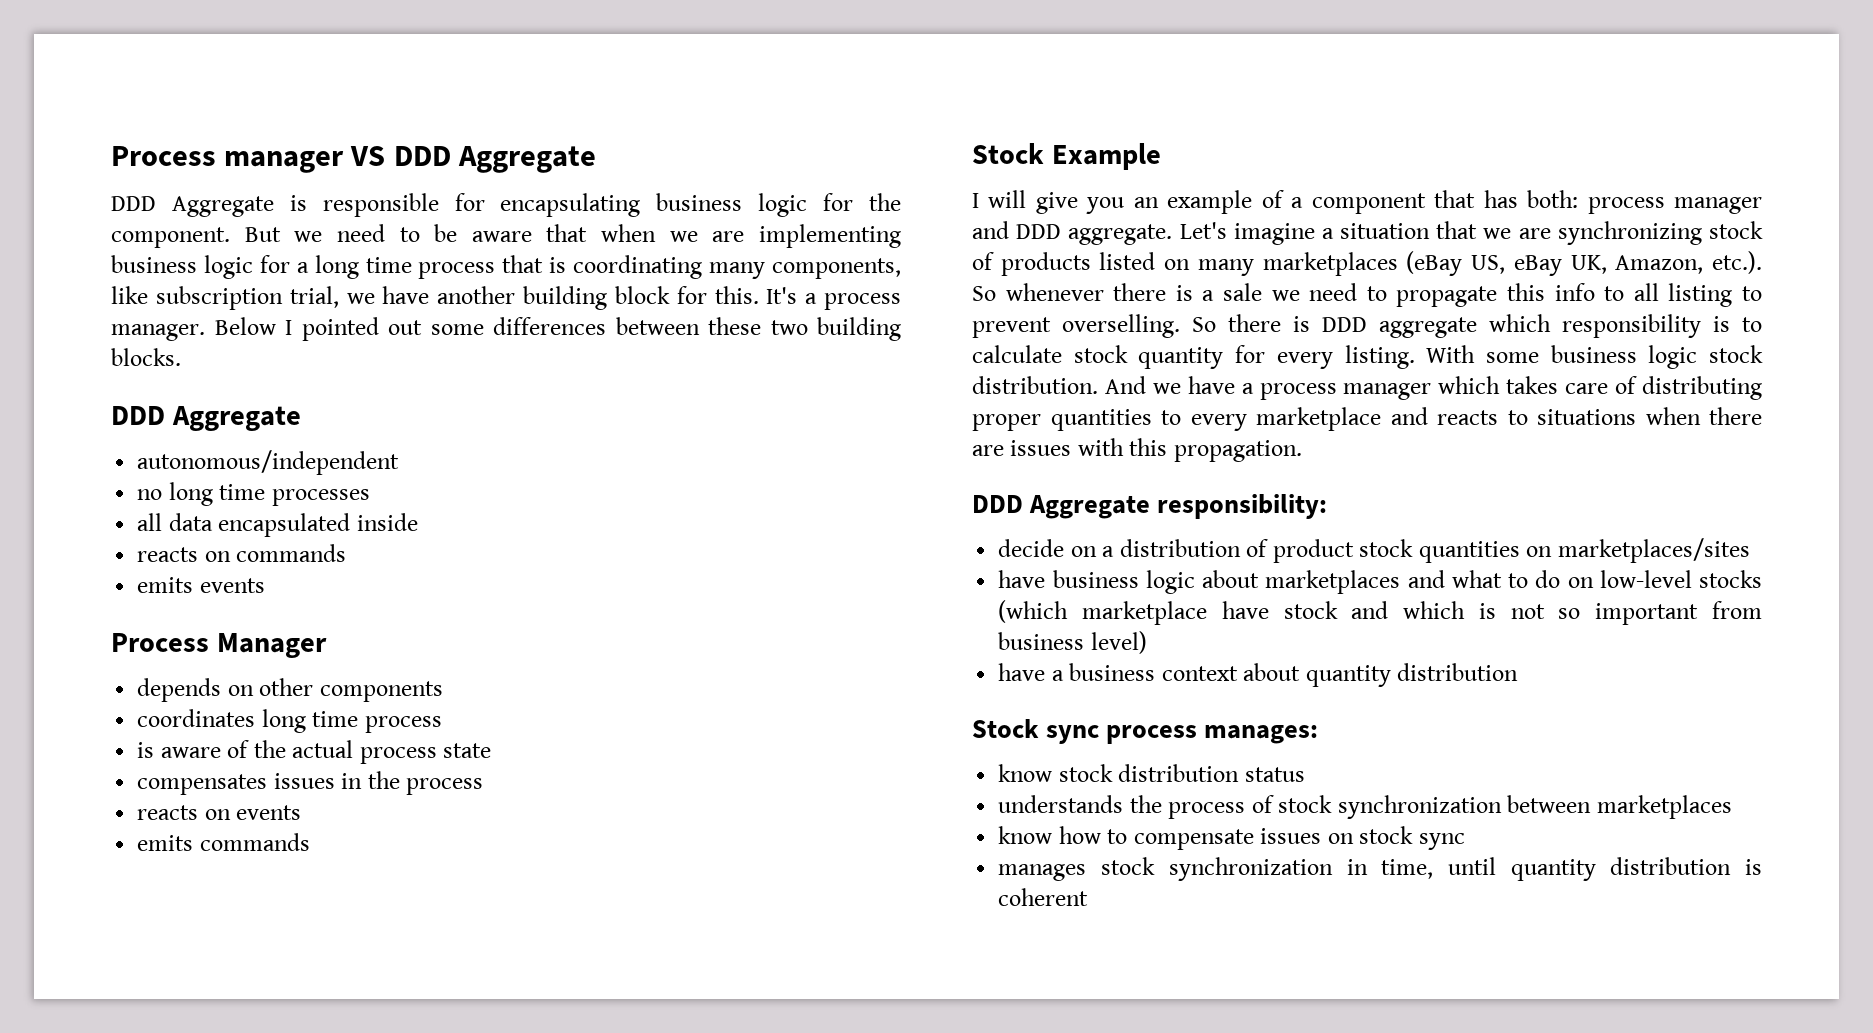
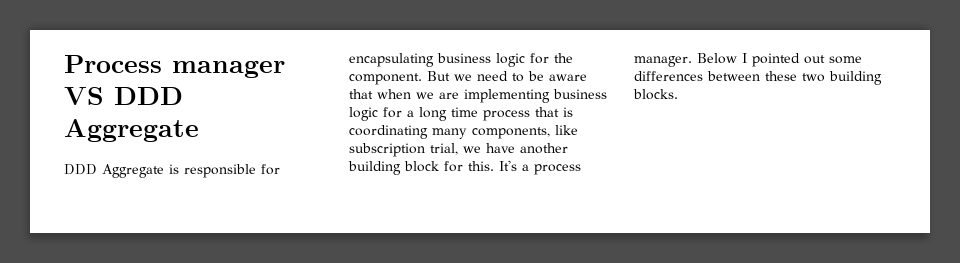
  Below I pointed out some differences between these two building blocks.
- DDD Aggregate
- autonomous/independent
- no long time processes
- all data encapsulated inside
- reacts on commands
- emits events
- Process Manager
- depends on other components
- coordinates long time process
- is aware of the actual process state
- compensates issues in the process
- reacts on events
- emits commands
- Stock Example
- I will give you an example of a component that has both: process manager and DDD aggregate. Let's imagine a situation that we are synchronizing stock of products listed on many marketplaces (eBay US, eBay UK, Amazon, etc.). So whenever there is a sale we need to propagate this info to all listing to prevent overselling. So there is DDD aggregate which responsibility is to calculate stock quantity for every listing. With some business logic stock distribution. And we have a process manager which takes care of distributing proper quantities to every marketplace and reacts to situations when there are issues with this propagation.
- DDD Aggregate responsibility:
- decide on a distribution of product stock quantities on marketplaces/sites
- have business logic about marketplaces and what to do on low-level stocks (which marketplace have stock and which is not so important from business level)
- have a business context about quantity distribution
- Stock sync process manages:
- know stock distribution status
- understands the process of stock synchronization between marketplaces
- know how to compensate issues on stock sync
- manages stock synchronization in time, until quantity distribution is coherent

